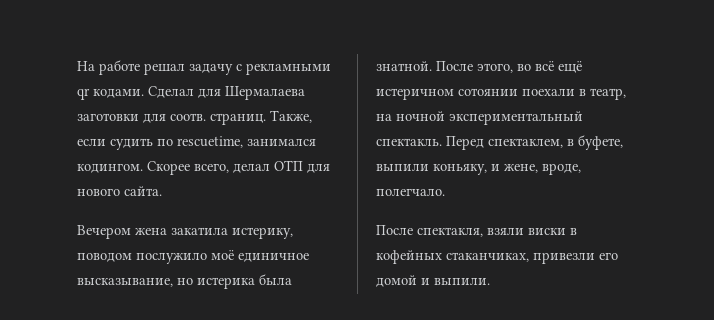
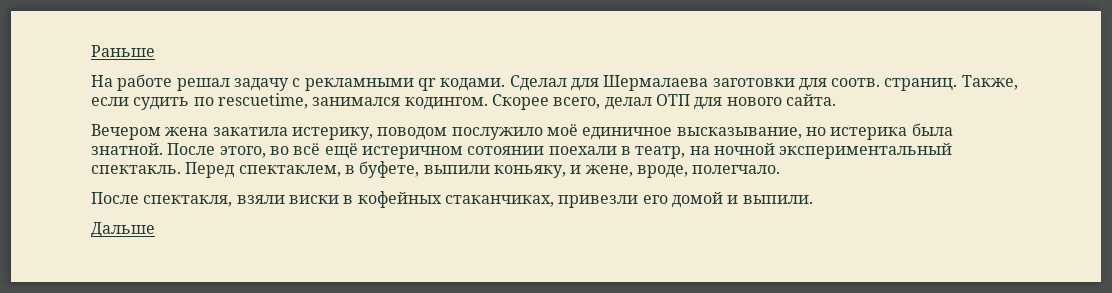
+ Раньше
+ Дальше

